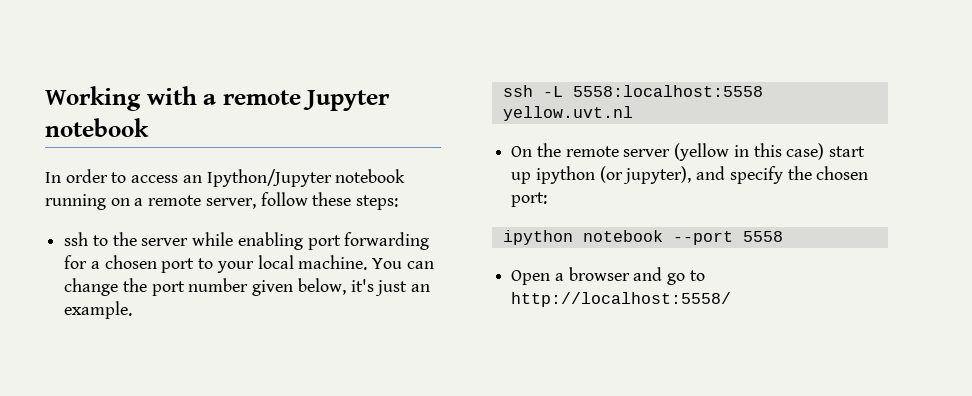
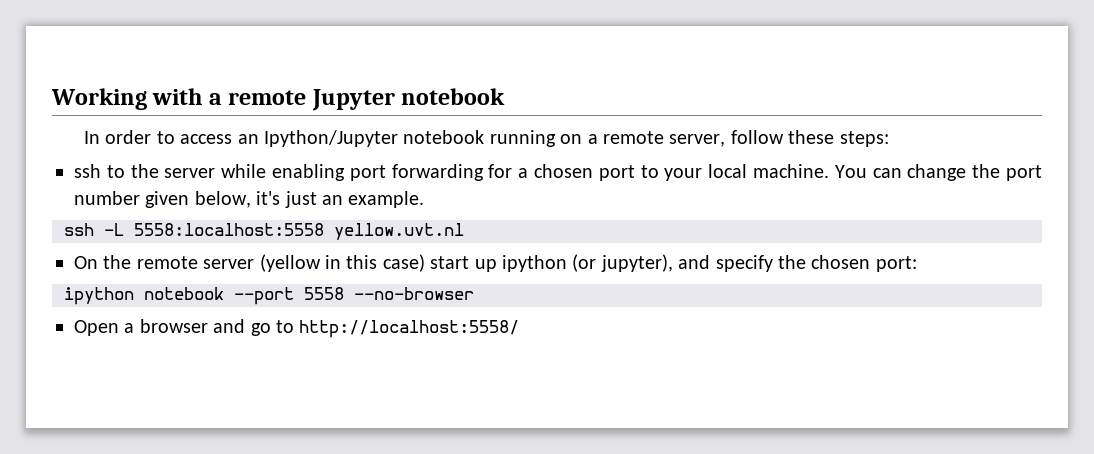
- ipython notebook --port 5558
+ ipython notebook --port 5558 --no-browser

